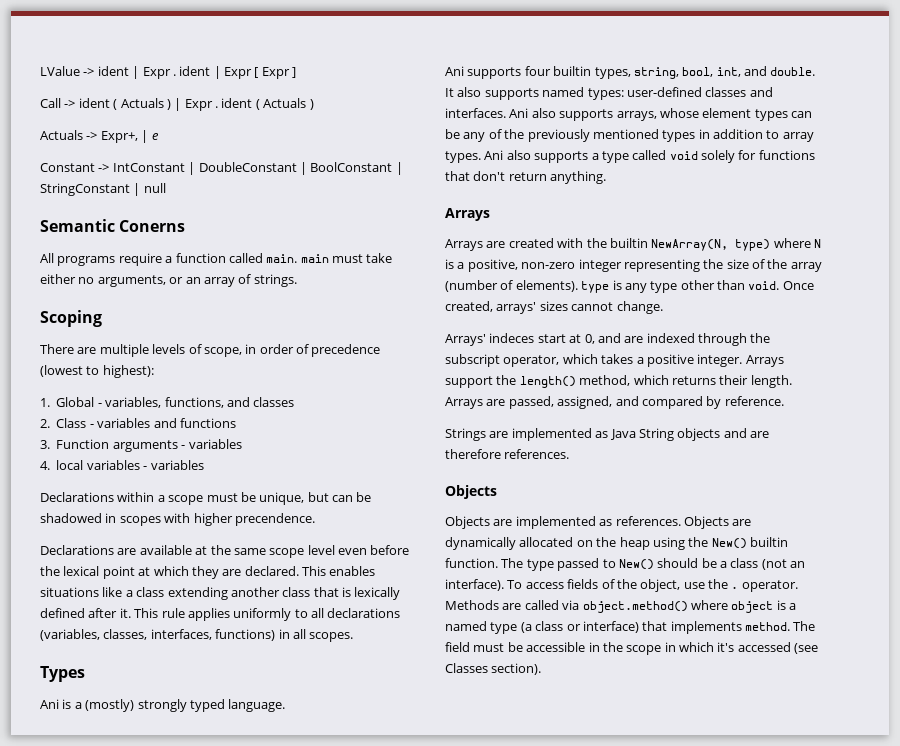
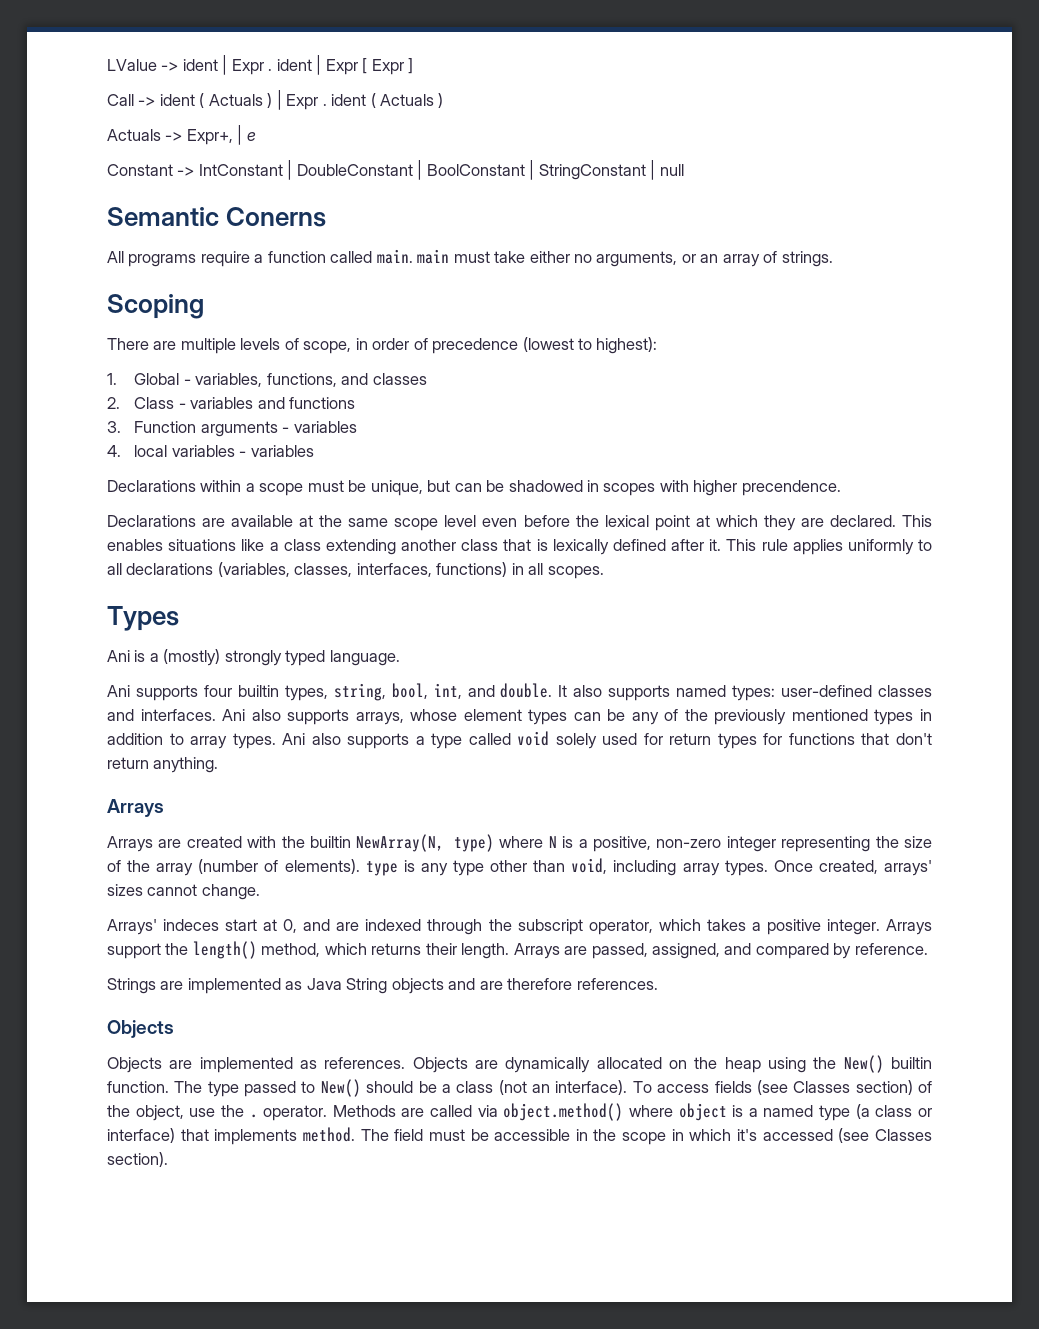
- Ani also supports a type called void solely for functions that don't return anything.
+ Ani also supports a type called void solely used for return types for functions that don't return anything.
- Arrays are created with the builtin NewArray(N, type) where N is a positive, non-zero integer representing the size of the array (number of elements). type is any type other than void.
+ Arrays are created with the builtin NewArray(N, type) where N is a positive, non-zero integer representing the size of the array (number of elements). type is any type other than void, including array types.
- To access fields of the object, use the . operator.
+ To access fields (see Classes section) of the object, use the . operator.

